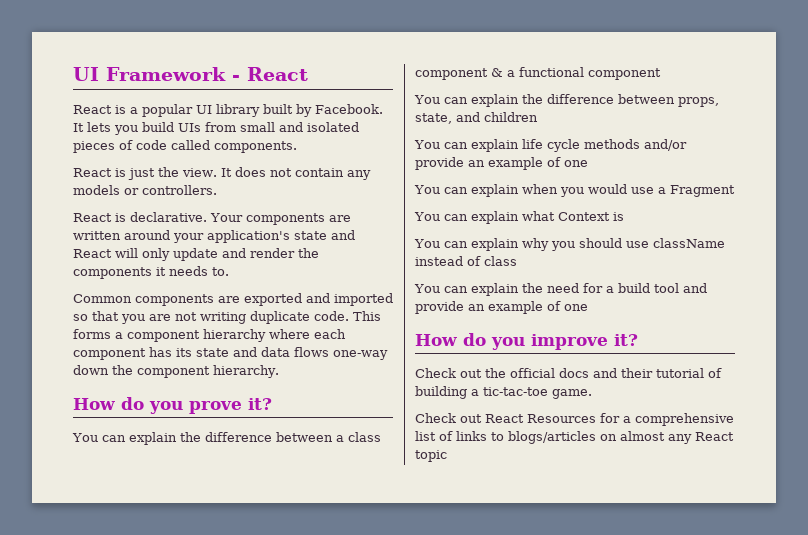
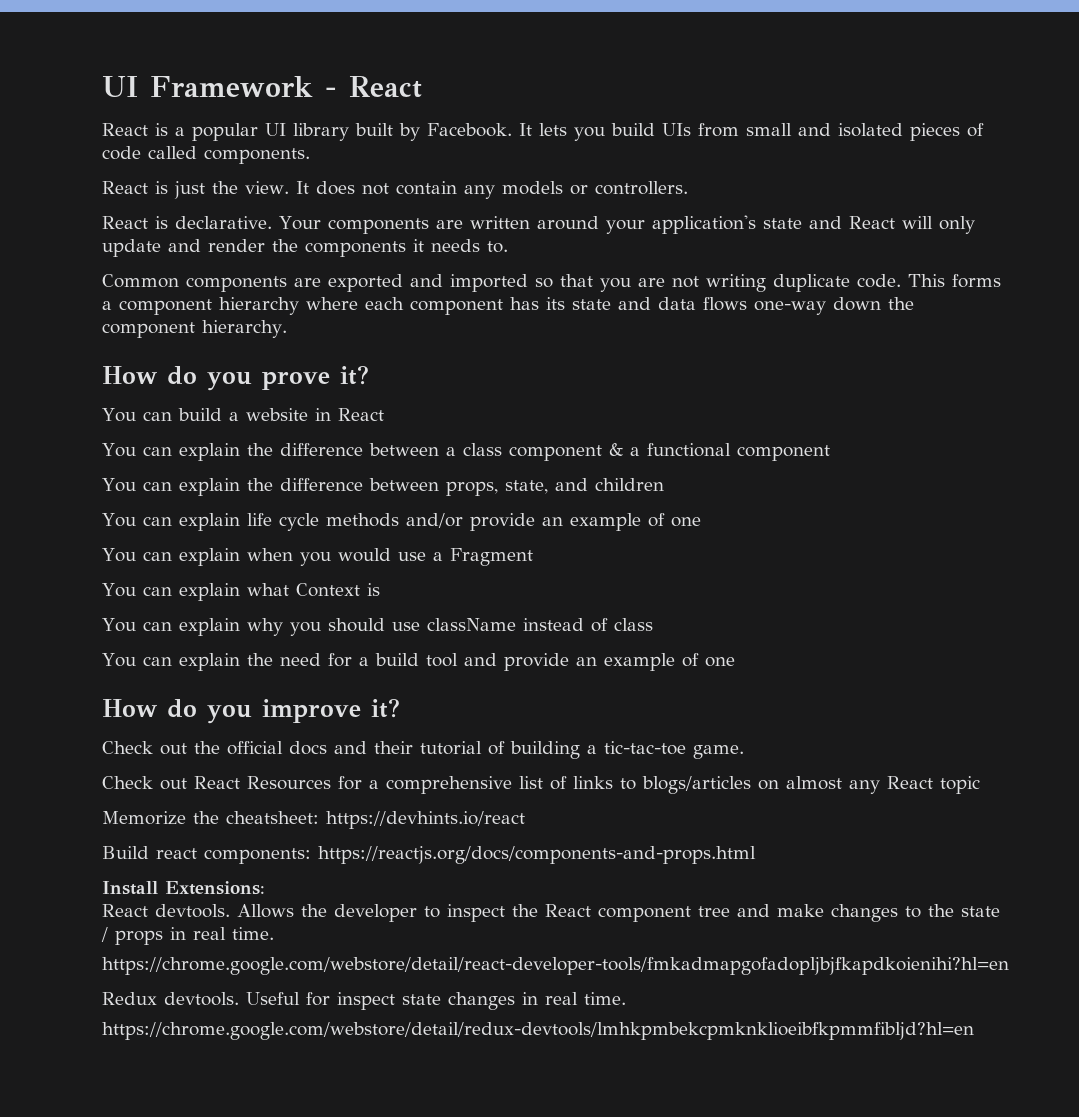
+ You can build a website in React
+ Memorize the cheatsheet: https://devhints.io/react
+ Build react components: https://reactjs.org/docs/components-and-props.html
+ Install Extensions:
+ React devtools. Allows the developer to inspect the React component tree and make changes to the state / props in real time.
+ https://chrome.google.com/webstore/detail/react-developer-tools/fmkadmapgofadopljbjfkapdkoienihi?hl=en
+ Redux devtools. Useful for inspect state changes in real time.
+ https://chrome.google.com/webstore/detail/redux-devtools/lmhkpmbekcpmknklioeibfkpmmfibljd?hl=en

